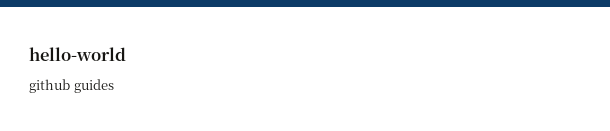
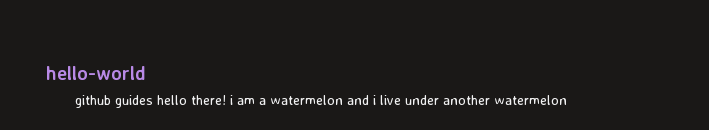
- github guides
+ github guides hello there! i am a watermelon and i live under another watermelon

